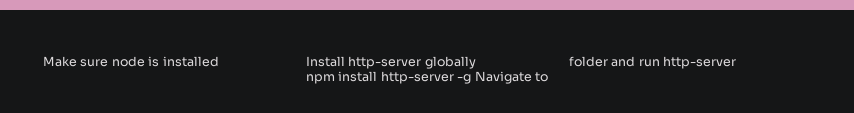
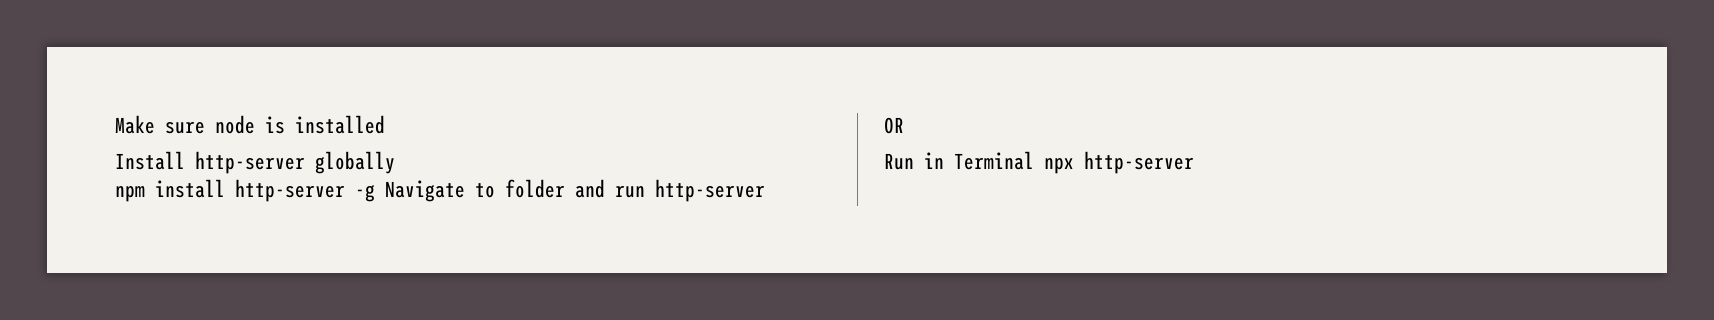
+ OR
+ Run in Terminal npx http-server

